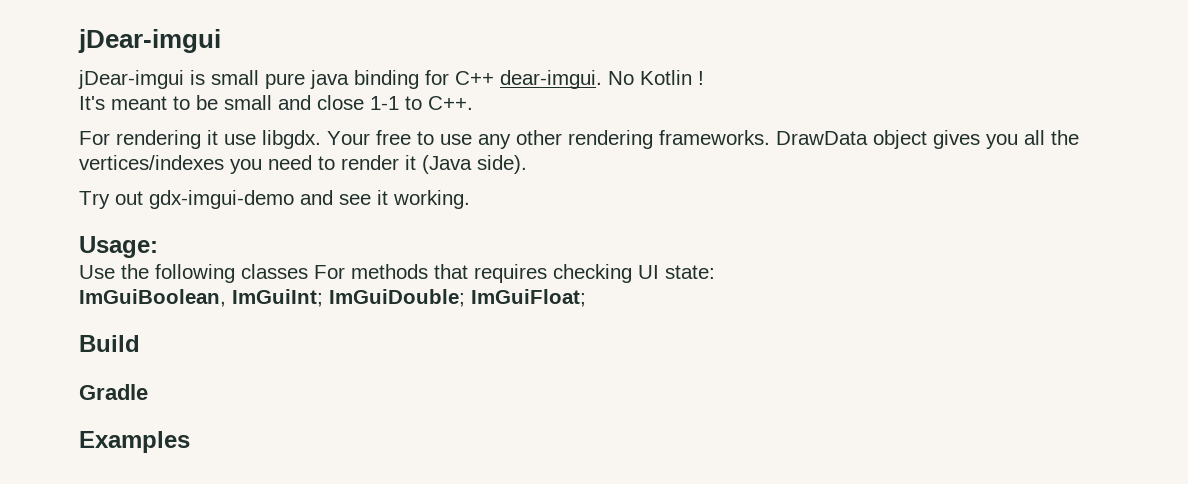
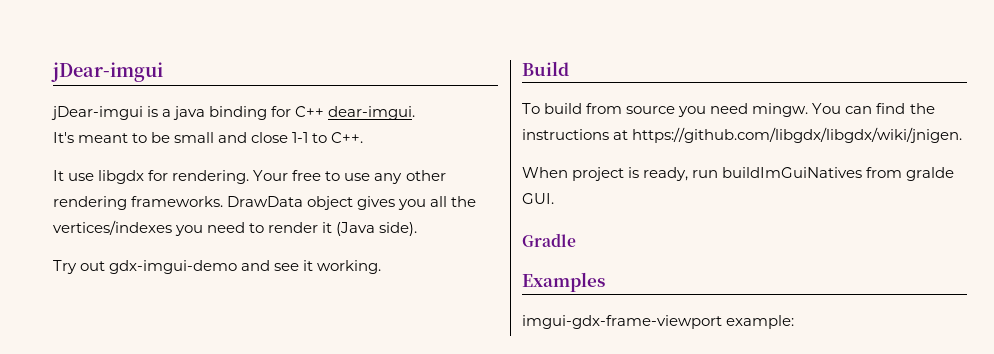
- jDear-imgui is small pure java binding for C++ dear-imgui. No Kotlin !
+ jDear-imgui is a java binding for C++ dear-imgui.
- For rendering it use libgdx.
+ It use libgdx for rendering.
- Usage:
- Use the following classes For methods that requires checking UI state:
- ImGuiBoolean, ImGuiInt; ImGuiDouble; ImGuiFloat;
  Build
+ To build from source you need mingw. You can find the instructions at https://github.com/libgdx/libgdx/wiki/jnigen.
+ When project is ready, run buildImGuiNatives from gralde GUI.
+ imgui-gdx-frame-viewport example:

